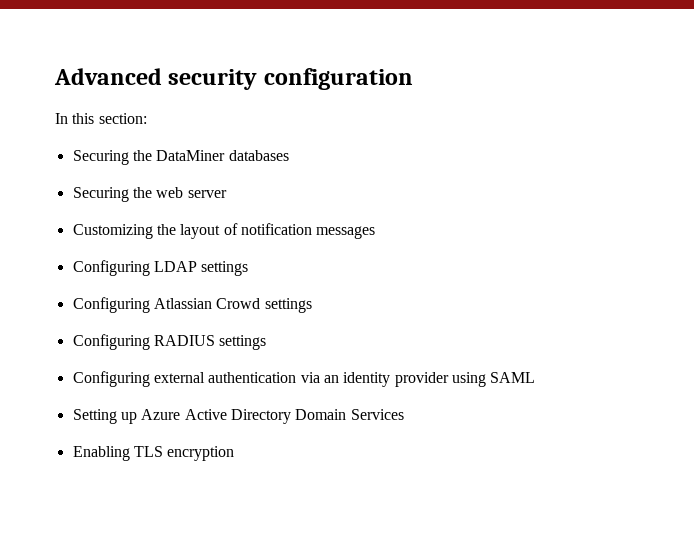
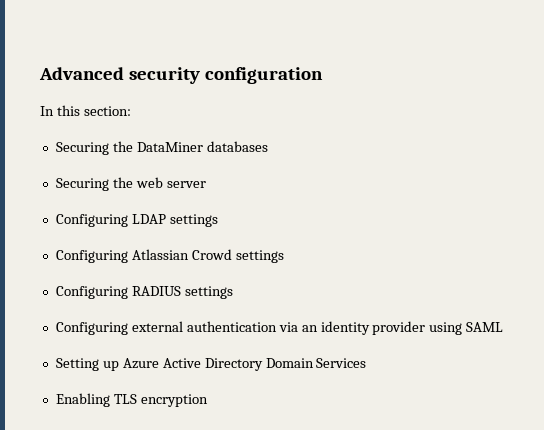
- Customizing the layout of notification messages

